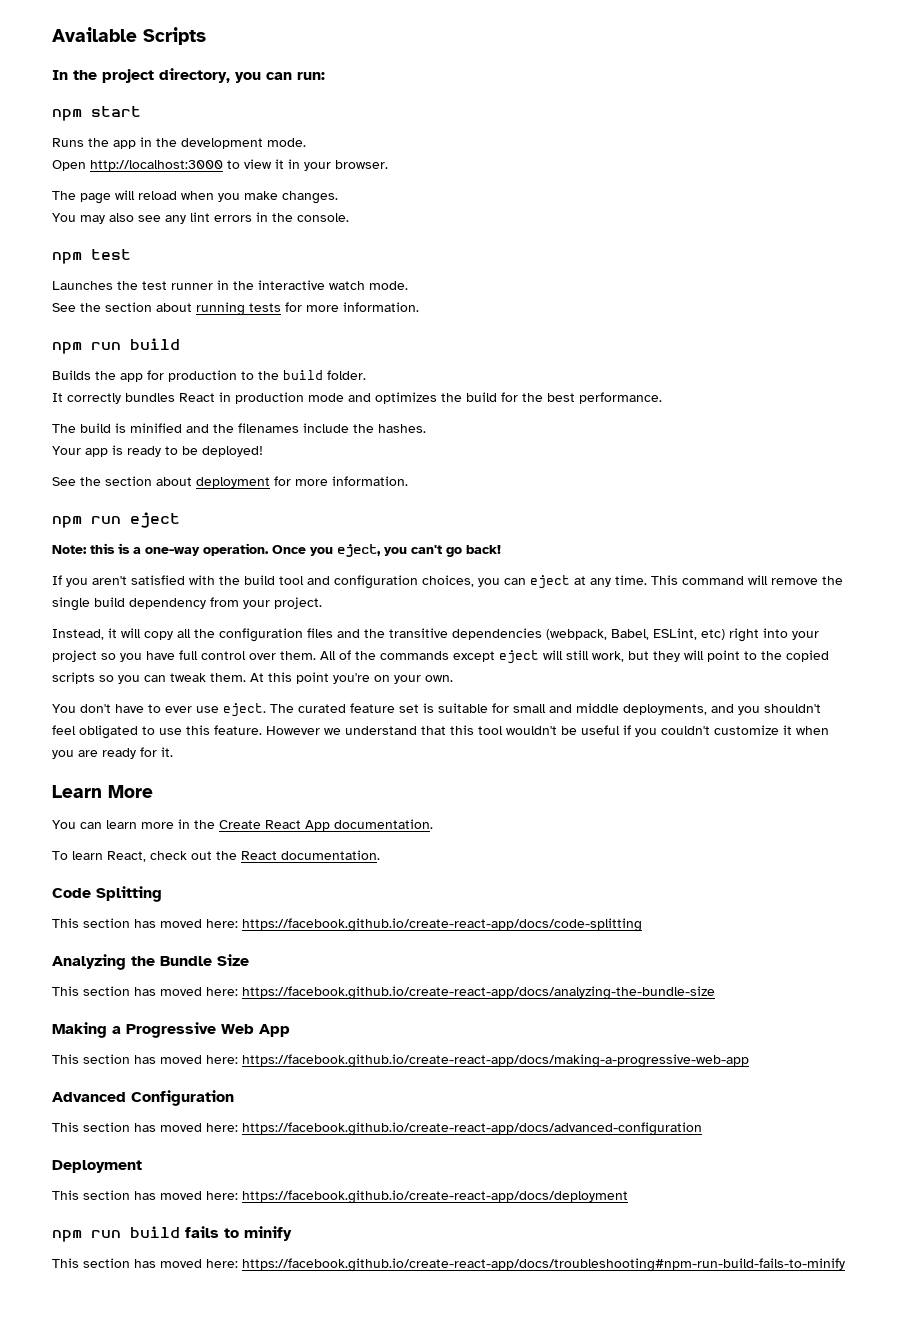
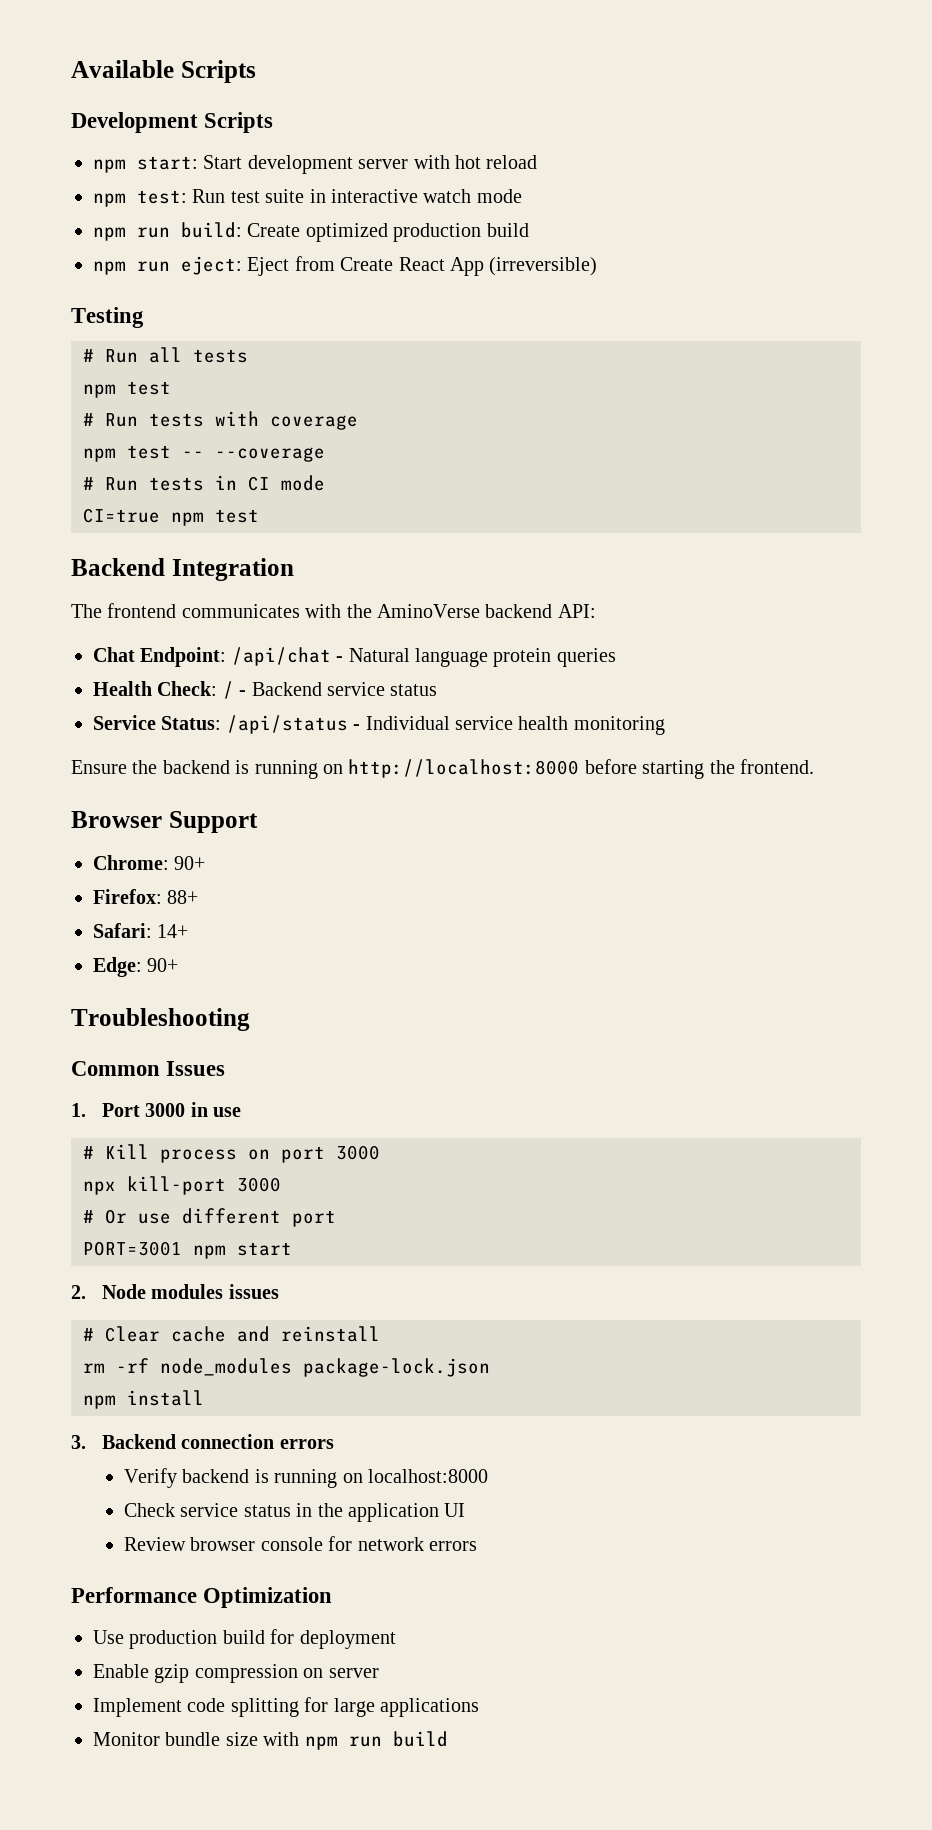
- In the project directory, you can run:
- npm start
- Runs the app in the development mode.
- Open http://localhost:3000 to view it in your browser.
- The page will reload when you make changes.
- You may also see any lint errors in the console.
+ Development Scripts
+ npm start: Start development server with hot reload
+ npm test: Run test suite in interactive watch mode
+ npm run build: Create optimized production build
+ npm run eject: Eject from Create React App (irreversible)
+ Testing
+ # Run all tests
  npm test
- Launches the test runner in the interactive watch mode.
- See the section about running tests for more information.
- npm run build
- Builds the app for production to the build folder.
- It correctly bundles React in production mode and optimizes the build for the best performance.
- The build is minified and the filenames include the hashes.
- Your app is ready to be deployed!
- See the section about deployment for more information.
- npm run eject
- Note: this is a one-way operation. Once you eject, you can't go back!
- If you aren't satisfied with the build tool and configuration choices, you can eject at any time. This command will remove the single build dependency from your project.
- Instead, it will copy all the configuration files and the transitive dependencies (webpack, Babel, ESLint, etc) right into your project so you have full control over them. All of the commands except eject will still work, but they will point to the copied scripts so you can tweak them. At this point you're on your own.
- You don't have to ever use eject. The curated feature set is suitable for small and middle deployments, and you shouldn't feel obligated to use this feature. However we understand that this tool wouldn't be useful if you couldn't customize it when you are ready for it.
- Learn More
- You can learn more in the Create React App documentation.
- To learn React, check out the React documentation.
- Code Splitting
- This section has moved here: https://facebook.github.io/create-react-app/docs/code-splitting
- Analyzing the Bundle Size
- This section has moved here: https://facebook.github.io/create-react-app/docs/analyzing-the-bundle-size
- Making a Progressive Web App
- This section has moved here: https://facebook.github.io/create-react-app/docs/making-a-progressive-web-app
- Advanced Configuration
- This section has moved here: https://facebook.github.io/create-react-app/docs/advanced-configuration
- Deployment
- This section has moved here: https://facebook.github.io/create-react-app/docs/deployment
- npm run build fails to minify
- This section has moved here: https://facebook.github.io/create-react-app/docs/troubleshooting#npm-run-build-fails-to-minify
+ # Run tests with coverage
+ npm test -- --coverage
+ # Run tests in CI mode
+ CI=true npm test
+ Backend Integration
+ The frontend communicates with the AminoVerse backend API:
+ Chat Endpoint: /api/chat - Natural language protein queries
+ Health Check: / - Backend service status
+ Service Status: /api/status - Individual service health monitoring
+ Ensure the backend is running on http://localhost:8000 before starting the frontend.
+ Browser Support
+ Chrome: 90+
+ Firefox: 88+
+ Safari: 14+
+ Edge: 90+
+ Troubleshooting
+ Common Issues
+ 1. Port 3000 in use
+ # Kill process on port 3000
+ npx kill-port 3000
+ # Or use different port
+ PORT=3001 npm start
+ 2. Node modules issues
+ # Clear cache and reinstall
+ rm -rf node_modules package-lock.json
+ npm install
+ 3. Backend connection errors
+ Verify backend is running on localhost:8000
+ Check service status in the application UI
+ Review browser console for network errors
+ Performance Optimization
+ Use production build for deployment
+ Enable gzip compression on server
+ Implement code splitting for large applications
+ Monitor bundle size with npm run build

